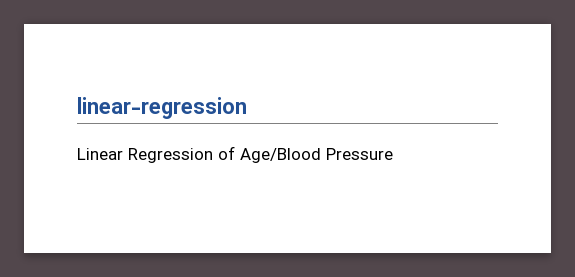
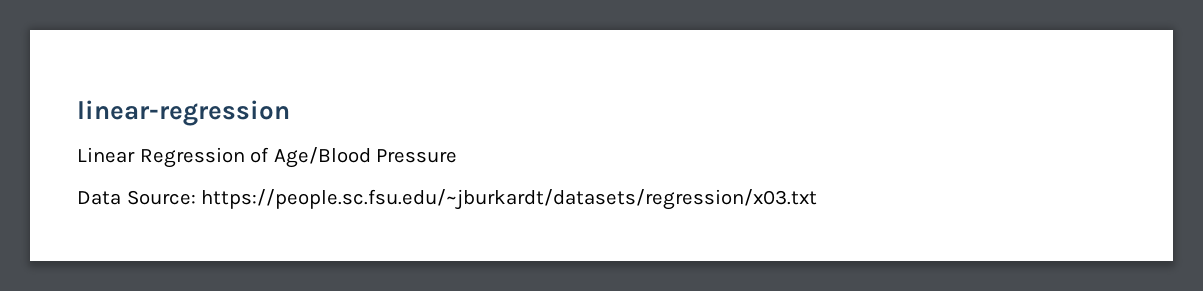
+ Data Source: https://people.sc.fsu.edu/~jburkardt/datasets/regression/x03.txt

